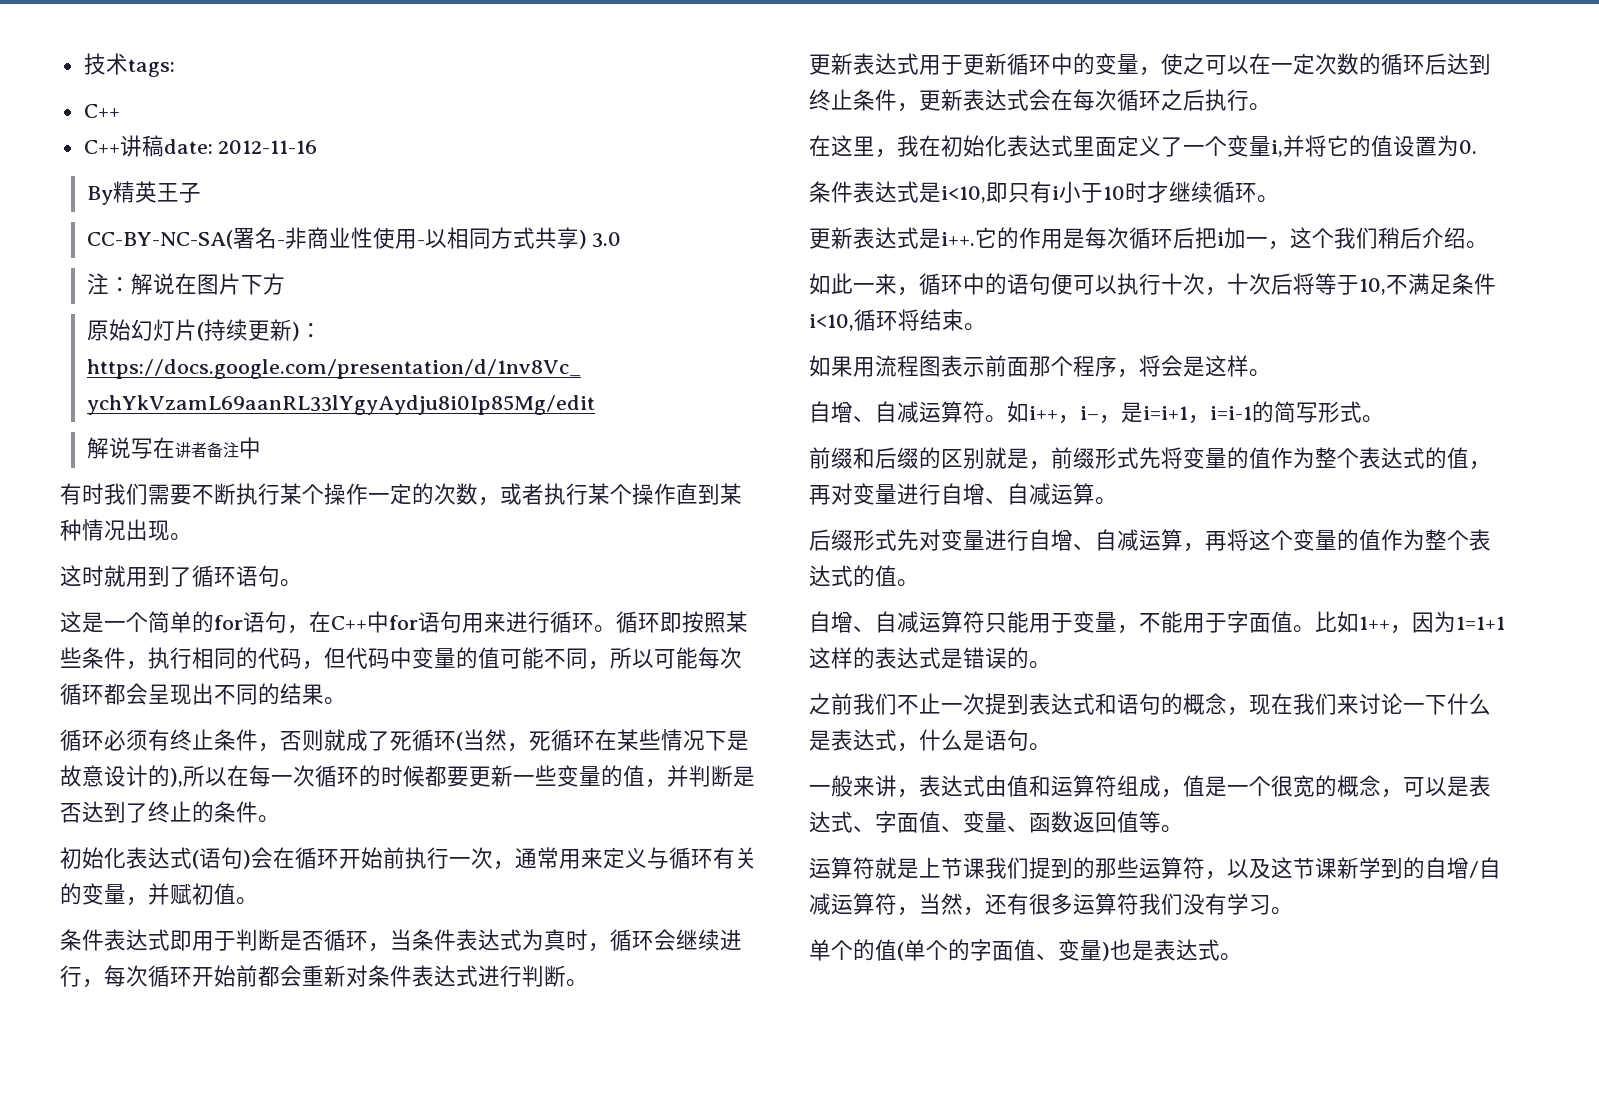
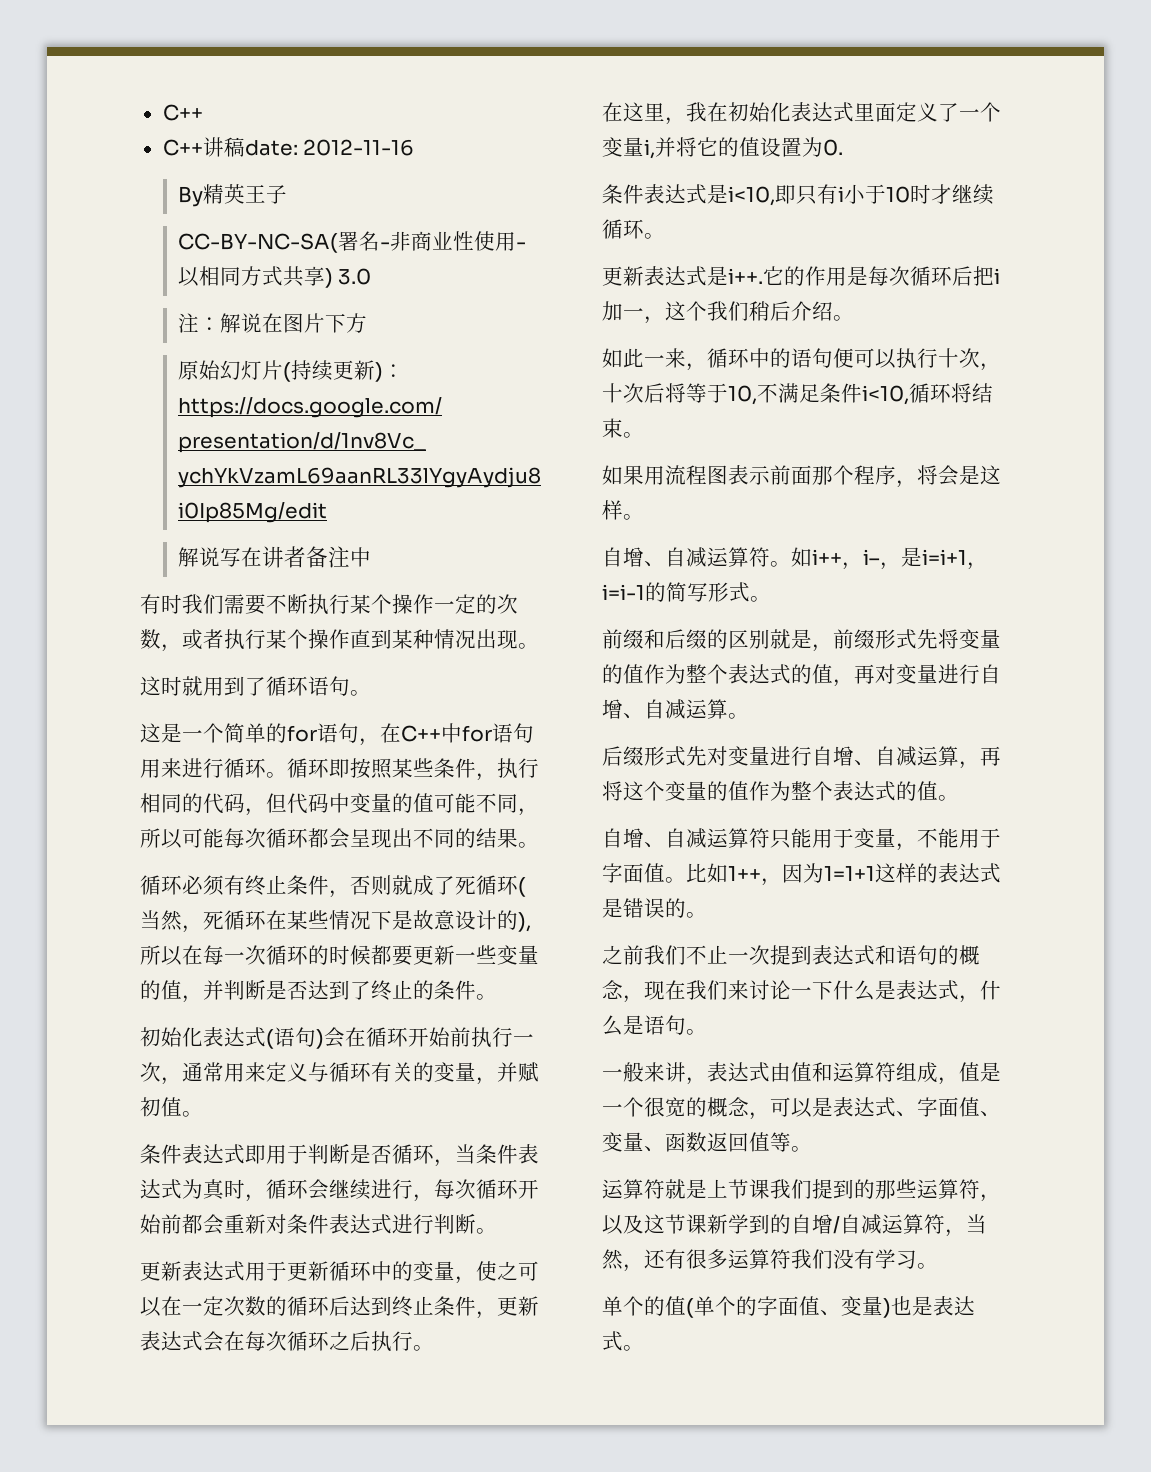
- 技术tags:

